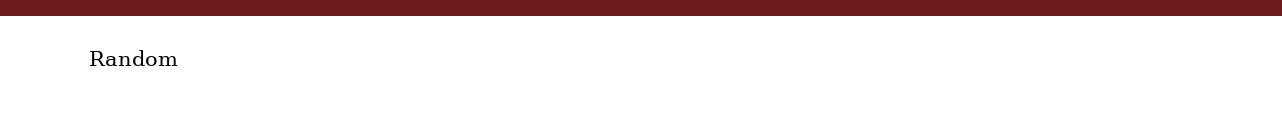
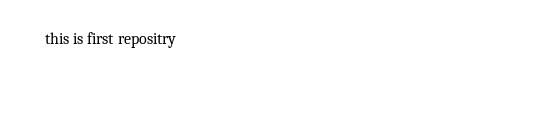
- Random
+ this is first repositry

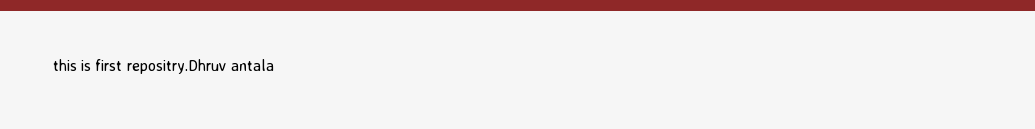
- this is first repositry
+ this is first repositry.Dhruv antala

